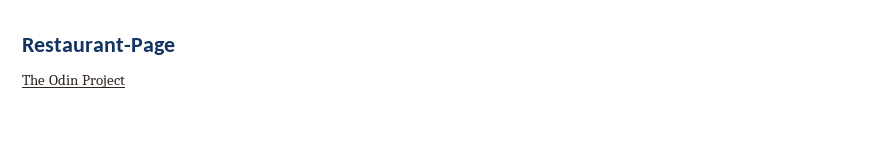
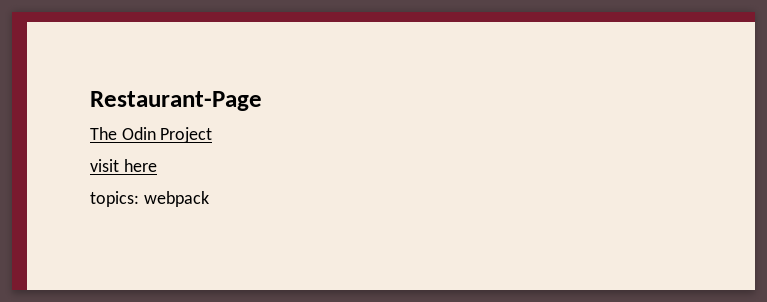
+ visit here
+ topics: webpack

